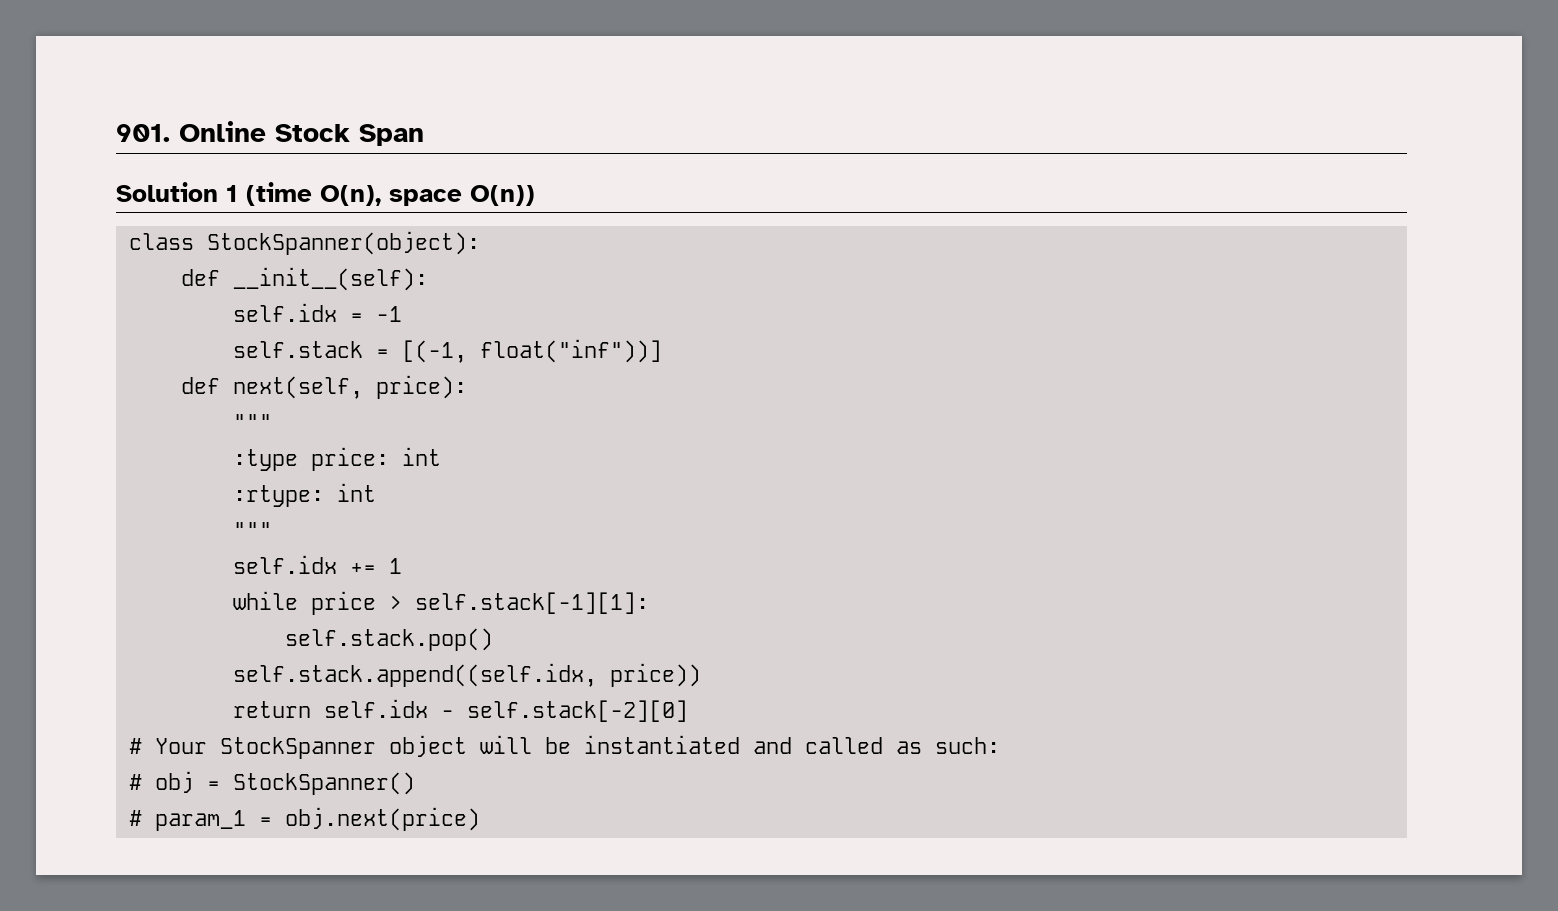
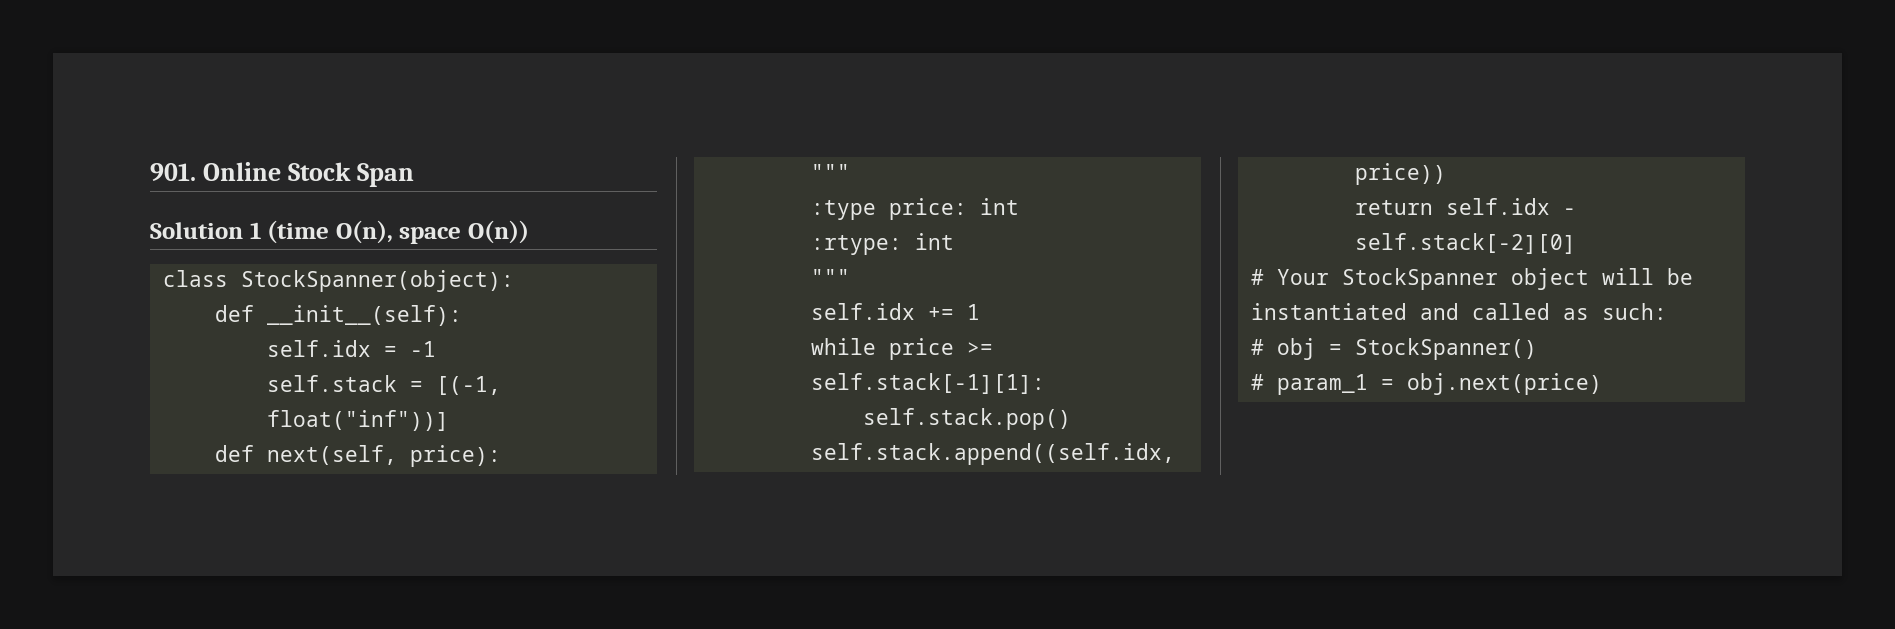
- while price > self.stack[-1][1]:
+ while price >= self.stack[-1][1]:

